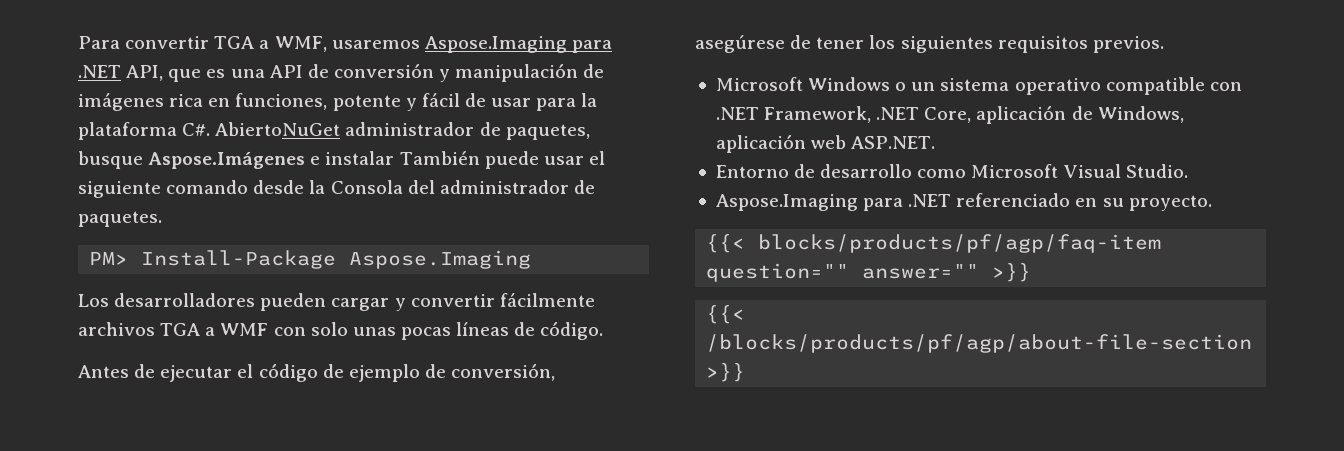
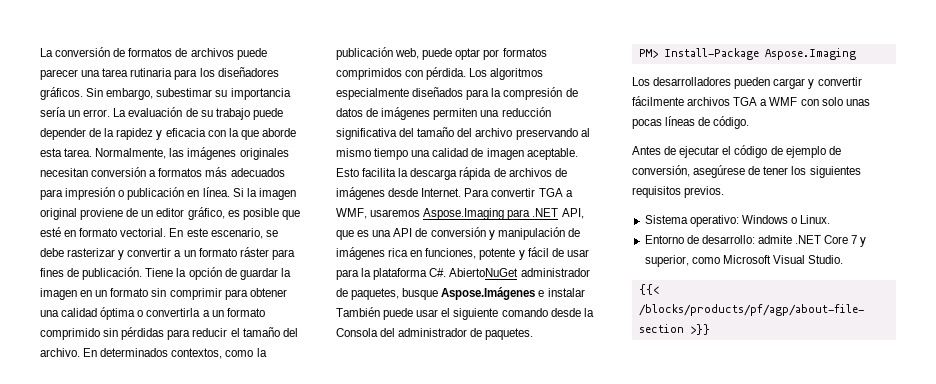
+ La conversión de formatos de archivos puede parecer una tarea rutinaria para los diseñadores gráficos. Sin embargo, subestimar su importancia sería un error. La evaluación de su trabajo puede depender de la rapidez y eficacia con la que aborde esta tarea. Normalmente, las imágenes originales necesitan conversión a formatos más adecuados para impresión o publicación en línea. Si la imagen original proviene de un editor gráfico, es posible que esté en formato vectorial. En este escenario, se debe rasterizar y convertir a un formato ráster para fines de publicación. Tiene la opción de guardar la imagen en un formato sin comprimir para obtener una calidad óptima o convertirla a un formato comprimido sin pérdidas para reducir el tamaño del archivo. En determinados contextos, como la publicación web, puede optar por formatos comprimidos con pérdida. Los algoritmos especialmente diseñados para la compresión de datos de imágenes permiten una reducción significativa del tamaño del archivo preservando al mismo tiempo una calidad de imagen aceptable. Esto facilita la descarga rápida de archivos de imágenes desde Internet.
- Microsoft Windows o un sistema operativo compatible con .NET Framework, .NET Core, aplicación de Windows, aplicación web ASP.NET.
- Entorno de desarrollo como Microsoft Visual Studio.
- Aspose.Imaging para .NET referenciado en su proyecto.
- {{< blocks/products/pf/agp/faq-item question="" answer="" >}}
+ Sistema operativo: Windows o Linux.
+ Entorno de desarrollo: admite .NET Core 7 y superior, como Microsoft Visual Studio.

